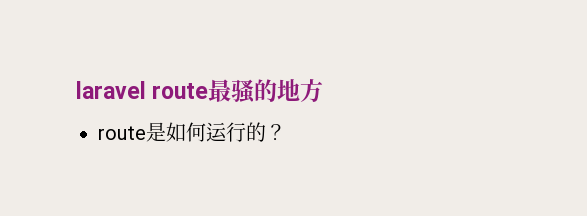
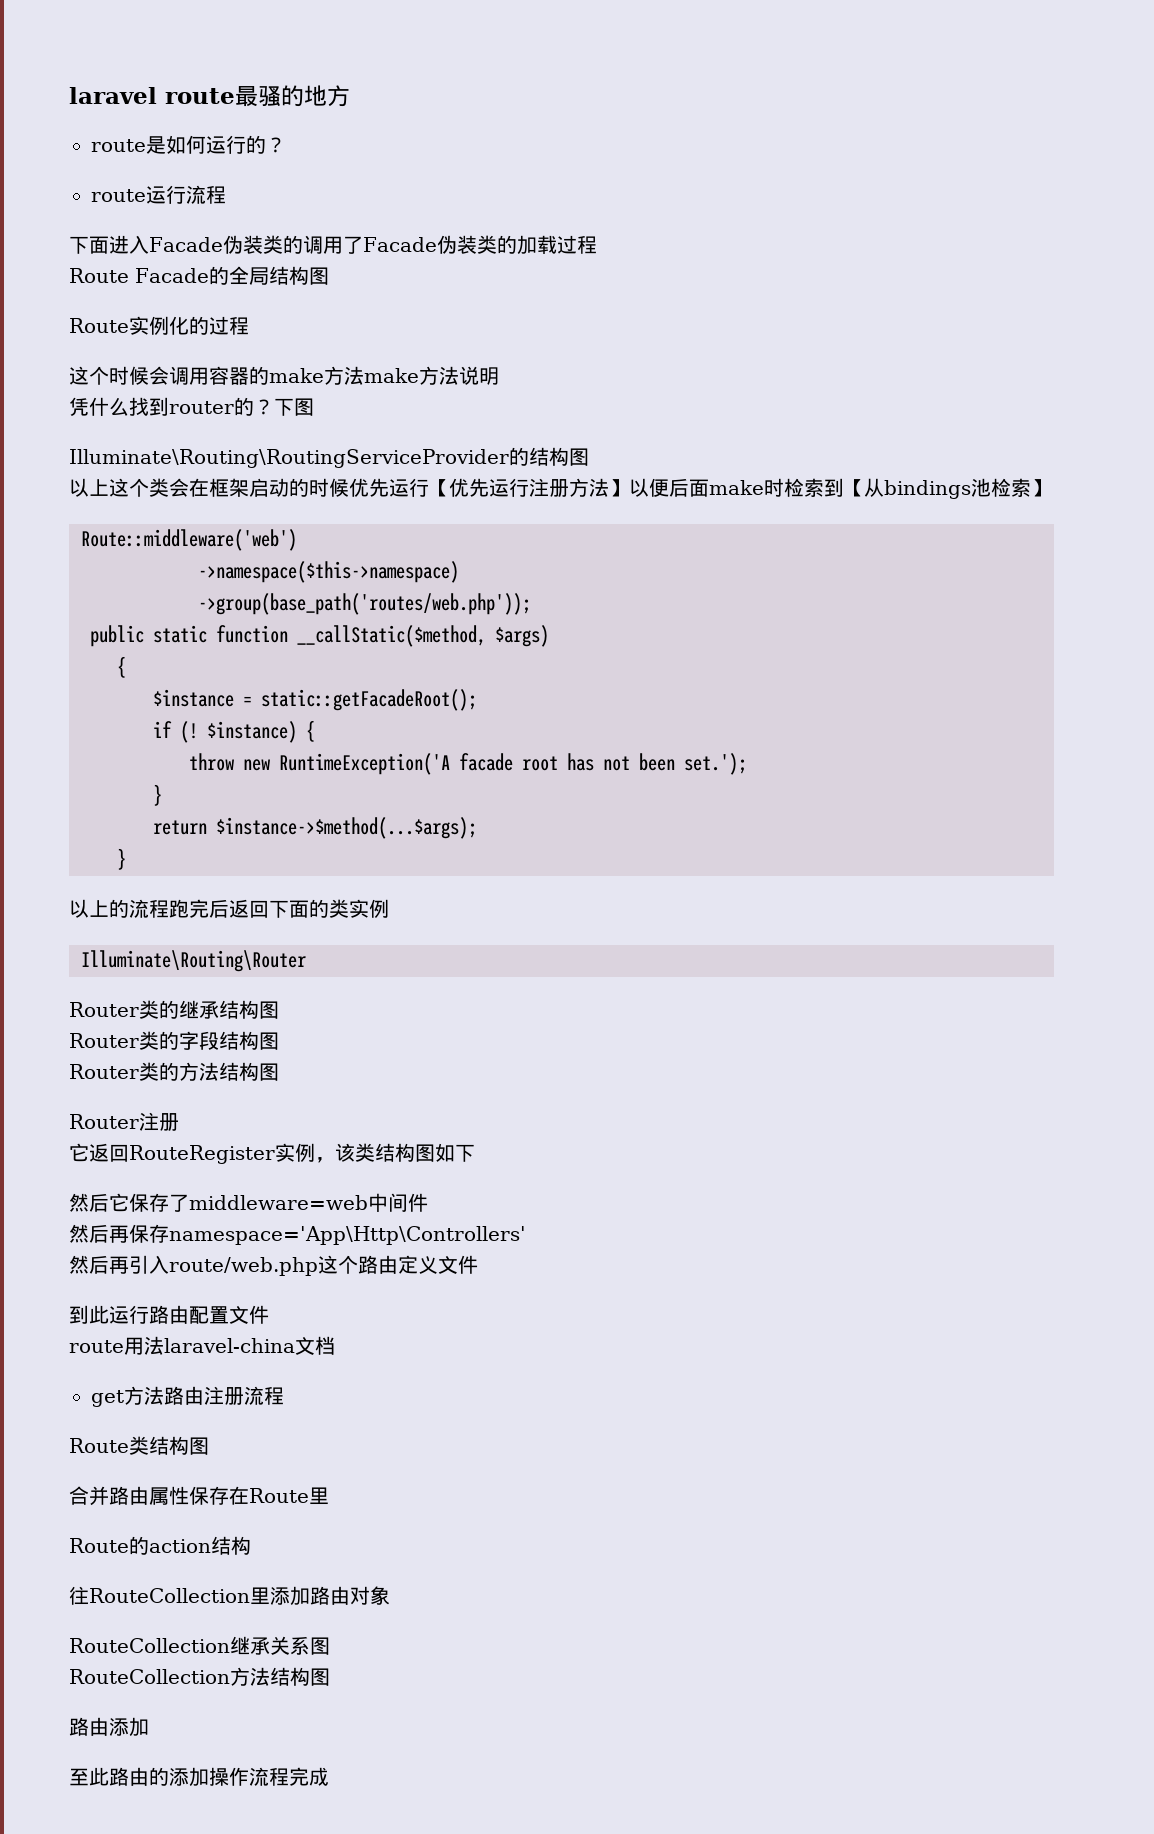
+ route运行流程
+ 下面进入Facade伪装类的调用了Facade伪装类的加载过程
+ Route Facade的全局结构图
+ Route实例化的过程
+ 这个时候会调用容器的make方法make方法说明
+ 凭什么找到router的？下图
+ Illuminate\Routing\RoutingServiceProvider的结构图
+ 以上这个类会在框架启动的时候优先运行【优先运行注册方法】以便后面make时检索到【从bindings池检索】
+ Route::middleware('web')
+ ->namespace($this->namespace)
+ ->group(base_path('routes/web.php'));
+ public static function __callStatic($method, $args)
+ {
+ $instance = static::getFacadeRoot();
+ if (! $instance) {
+ throw new RuntimeException('A facade root has not been set.');
+ }
+ return $instance->$method(...$args);
+ }
+ 以上的流程跑完后返回下面的类实例
+ Illuminate\Routing\Router
+ Router类的继承结构图
+ Router类的字段结构图
+ Router类的方法结构图
+ Router注册
+ 它返回RouteRegister实例，该类结构图如下
+ 然后它保存了middleware=web中间件
+ 然后再保存namespace='App\Http\Controllers'
+ 然后再引入route/web.php这个路由定义文件
+ 到此运行路由配置文件
+ route用法laravel-china文档
+ get方法路由注册流程
+ Route类结构图
+ 合并路由属性保存在Route里
+ Route的action结构
+ 往RouteCollection里添加路由对象
+ RouteCollection继承关系图
+ RouteCollection方法结构图
+ 路由添加
+ 至此路由的添加操作流程完成

